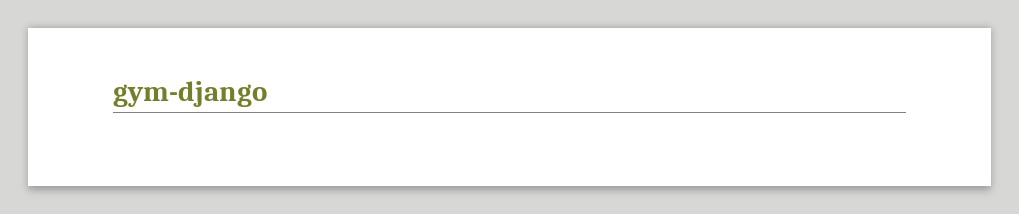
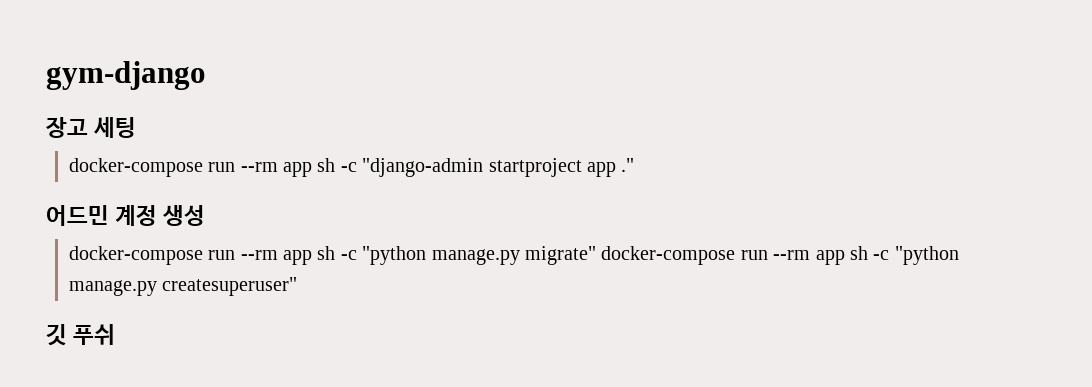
+ 장고 세팅
+ docker-compose run --rm app sh -c "django-admin startproject app ."
+ 어드민 계정 생성
+ docker-compose run --rm app sh -c "python manage.py migrate" docker-compose run --rm app sh -c "python manage.py createsuperuser"
+ 깃 푸쉬

